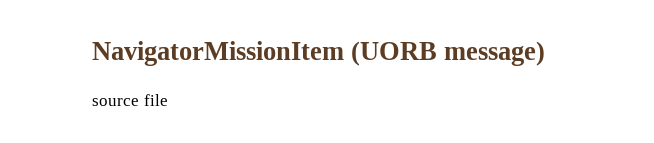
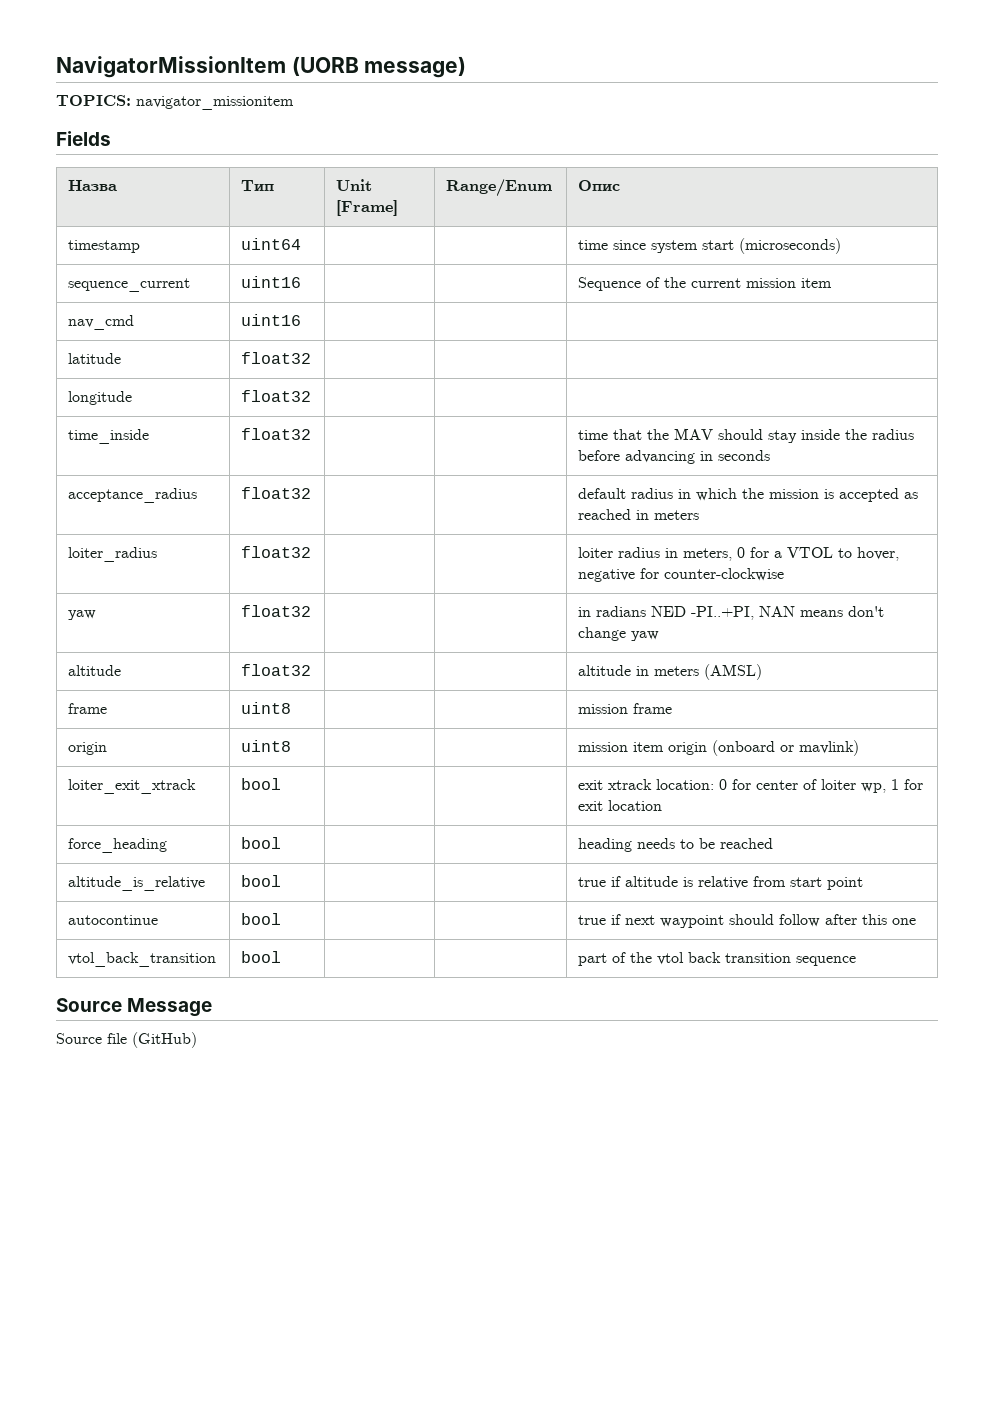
- source file
+ TOPICS: navigator_missionitem
+ Fields
+ Назва | Тип | Unit [Frame] | Range/Enum | Опис
+ timestamp | uint64 | | | time since system start (microseconds)
+ sequence_current | uint16 | | | Sequence of the current mission item
+ nav_cmd | uint16 | | |
+ latitude | float32 | | |
+ longitude | float32 | | |
+ time_inside | float32 | | | time that the MAV should stay inside the radius before advancing in seconds
+ acceptance_radius | float32 | | | default radius in which the mission is accepted as reached in meters
+ loiter_radius | float32 | | | loiter radius in meters, 0 for a VTOL to hover, negative for counter-clockwise
+ yaw | float32 | | | in radians NED -PI..+PI, NAN means don't change yaw
+ altitude | float32 | | | altitude in meters (AMSL)
+ frame | uint8 | | | mission frame
+ origin | uint8 | | | mission item origin (onboard or mavlink)
+ loiter_exit_xtrack | bool | | | exit xtrack location: 0 for center of loiter wp, 1 for exit location
+ force_heading | bool | | | heading needs to be reached
+ altitude_is_relative | bool | | | true if altitude is relative from start point
+ autocontinue | bool | | | true if next waypoint should follow after this one
+ vtol_back_transition | bool | | | part of the vtol back transition sequence
+ Source Message
+ Source file (GitHub)

